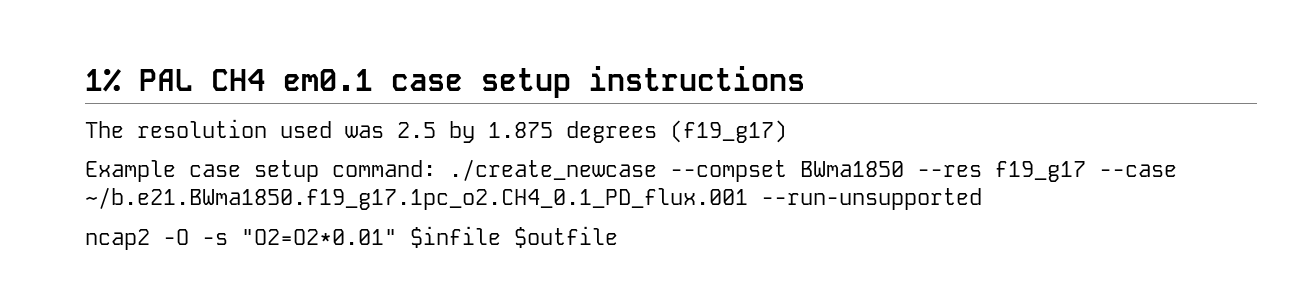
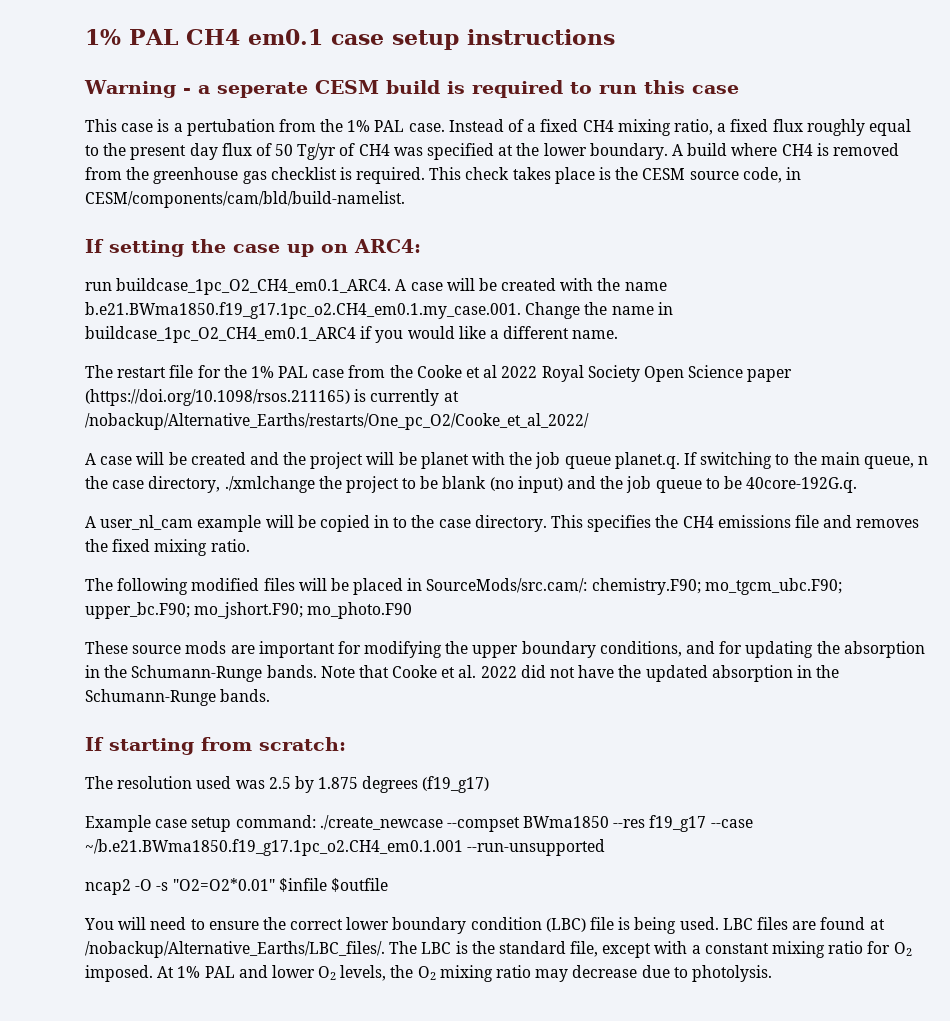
+ Warning - a seperate CESM build is required to run this case
+ This case is a pertubation from the 1% PAL case. Instead of a fixed CH4 mixing ratio, a fixed flux roughly equal to the present day flux of 50 Tg/yr of CH4 was specified at the lower boundary. A build where CH4 is removed from the greenhouse gas checklist is required. This check takes place is the CESM source code, in CESM/components/cam/bld/build-namelist.
+ If setting the case up on ARC4:
+ run buildcase_1pc_O2_CH4_em0.1_ARC4. A case will be created with the name b.e21.BWma1850.f19_g17.1pc_o2.CH4_em0.1.my_case.001. Change the name in buildcase_1pc_O2_CH4_em0.1_ARC4 if you would like a different name.
+ The restart file for the 1% PAL case from the Cooke et al 2022 Royal Society Open Science paper (https://doi.org/10.1098/rsos.211165) is currently at /nobackup/Alternative_Earths/restarts/One_pc_O2/Cooke_et_al_2022/
+ A case will be created and the project will be planet with the job queue planet.q. If switching to the main queue, n the case directory, ./xmlchange the project to be blank (no input) and the job queue to be 40core-192G.q.
+ A user_nl_cam example will be copied in to the case directory. This specifies the CH4 emissions file and removes the fixed mixing ratio.
+ The following modified files will be placed in SourceMods/src.cam/: chemistry.F90; mo_tgcm_ubc.F90; upper_bc.F90; mo_jshort.F90; mo_photo.F90
+ These source mods are important for modifying the upper boundary conditions, and for updating the absorption in the Schumann-Runge bands. Note that Cooke et al. 2022 did not have the updated absorption in the Schumann-Runge bands.
+ If starting from scratch:
- Example case setup command: ./create_newcase --compset BWma1850 --res f19_g17 --case ~/b.e21.BWma1850.f19_g17.1pc_o2.CH4_0.1_PD_flux.001 --run-unsupported
+ Example case setup command: ./create_newcase --compset BWma1850 --res f19_g17 --case ~/b.e21.BWma1850.f19_g17.1pc_o2.CH4_em0.1.001 --run-unsupported
+ You will need to ensure the correct lower boundary condition (LBC) file is being used. LBC files are found at /nobackup/Alternative_Earths/LBC_files/. The LBC is the standard file, except with a constant mixing ratio for O2 imposed. At 1% PAL and lower O2 levels, the O2 mixing ratio may decrease due to photolysis.

